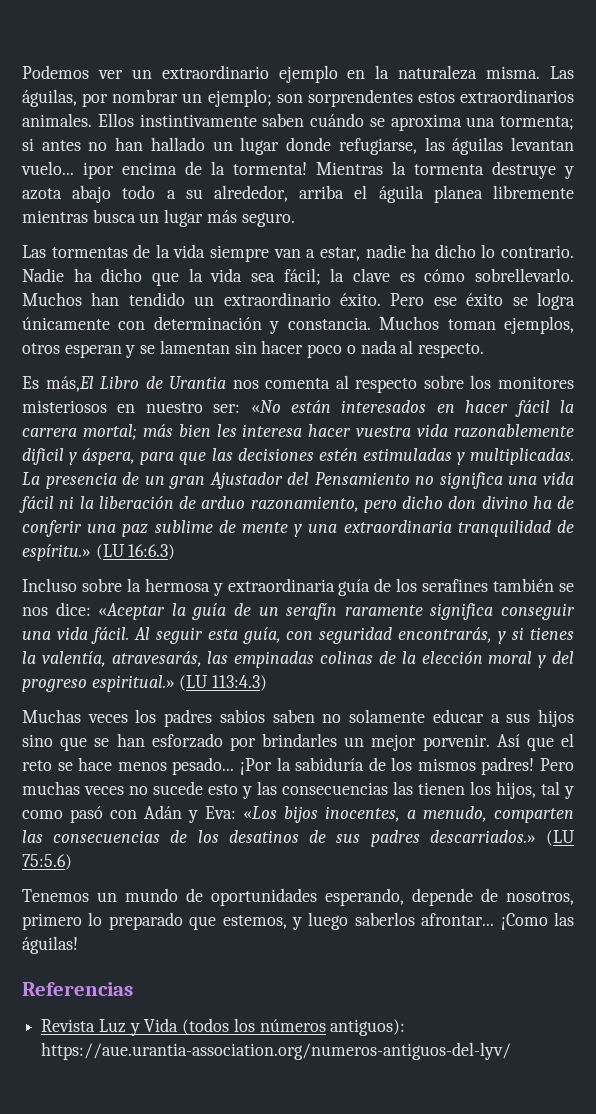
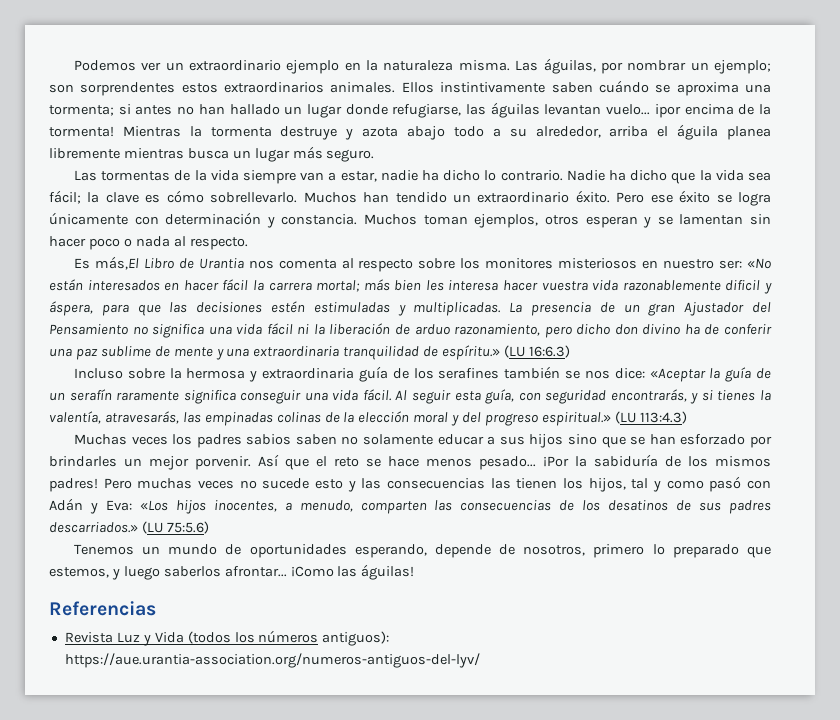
- Pero muchas veces no sucede esto y las consecuencias las tienen los hijos, tal y como pasó con Adán y Eva: «Los bijos inocentes, a menudo, comparten las consecuencias de los desatinos de sus padres descarriados.»
+ Pero muchas veces no sucede esto y las consecuencias las tienen los hijos, tal y como pasó con Adán y Eva: «Los hijos inocentes, a menudo, comparten las consecuencias de los desatinos de sus padres descarriados.»

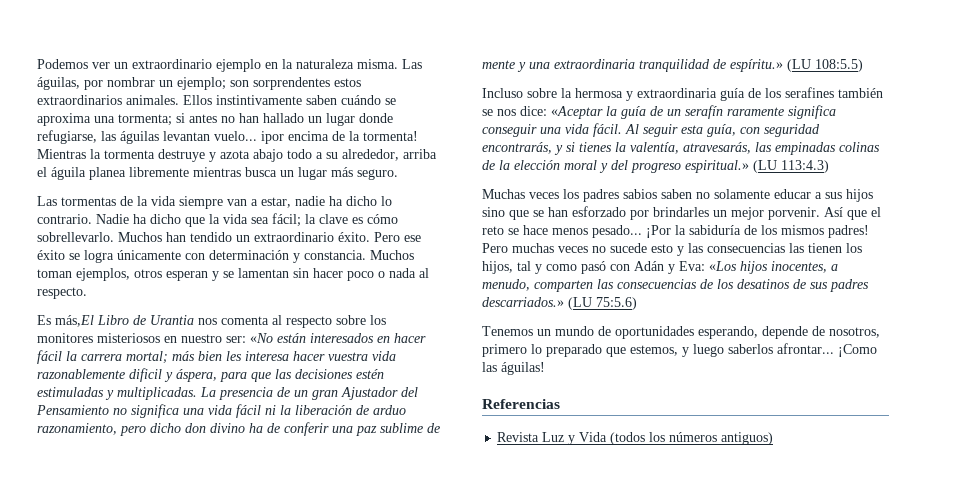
- (LU 16:6.3)
+ (LU 108:5.5)
- Revista Luz y Vida (todos los números antiguos): https://aue.urantia-association.org/numeros-antiguos-del-lyv/
+ Revista Luz y Vida (todos los números antiguos)

